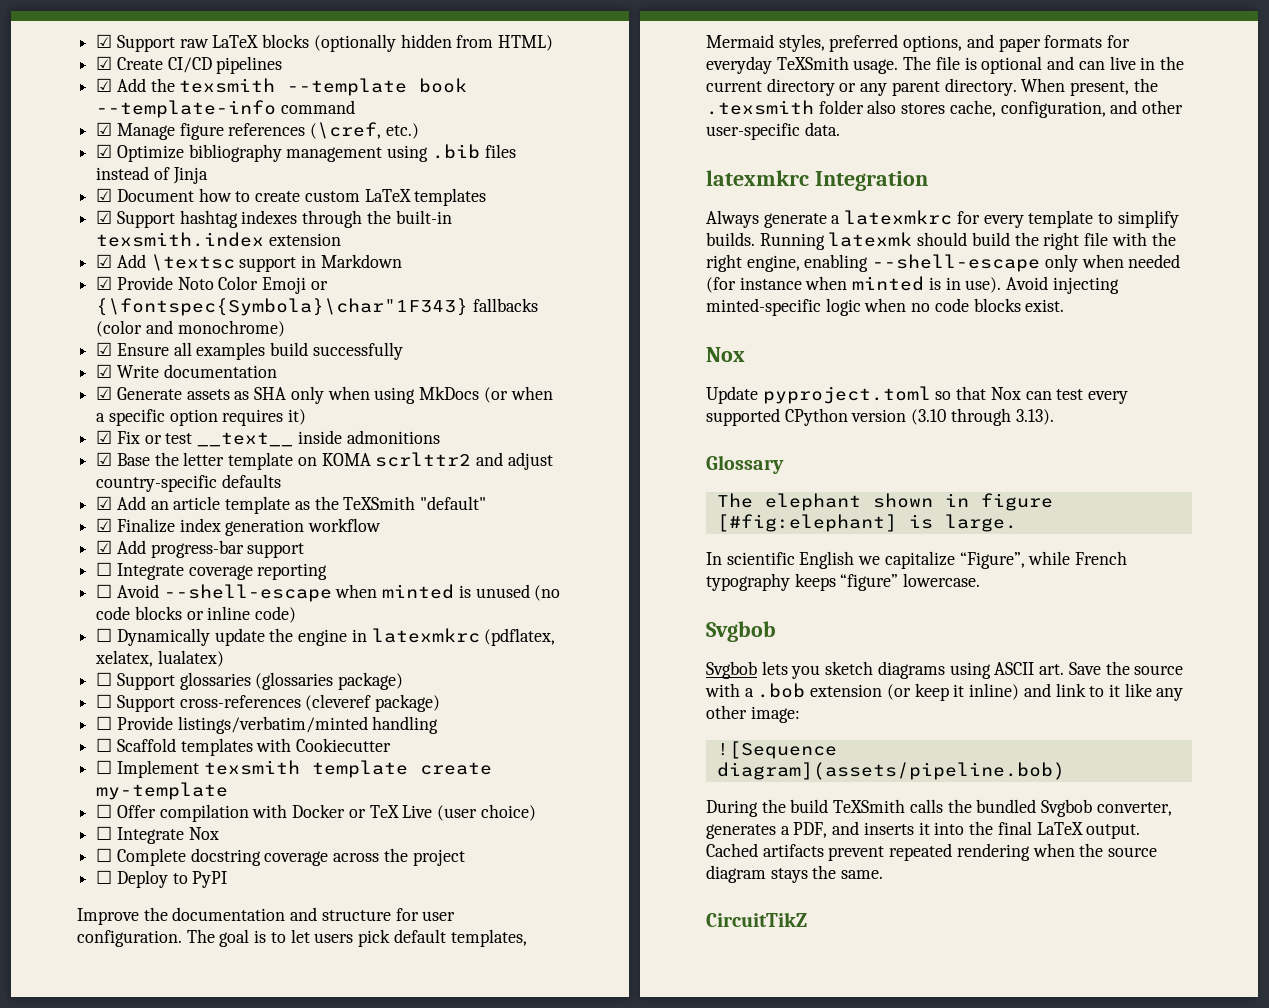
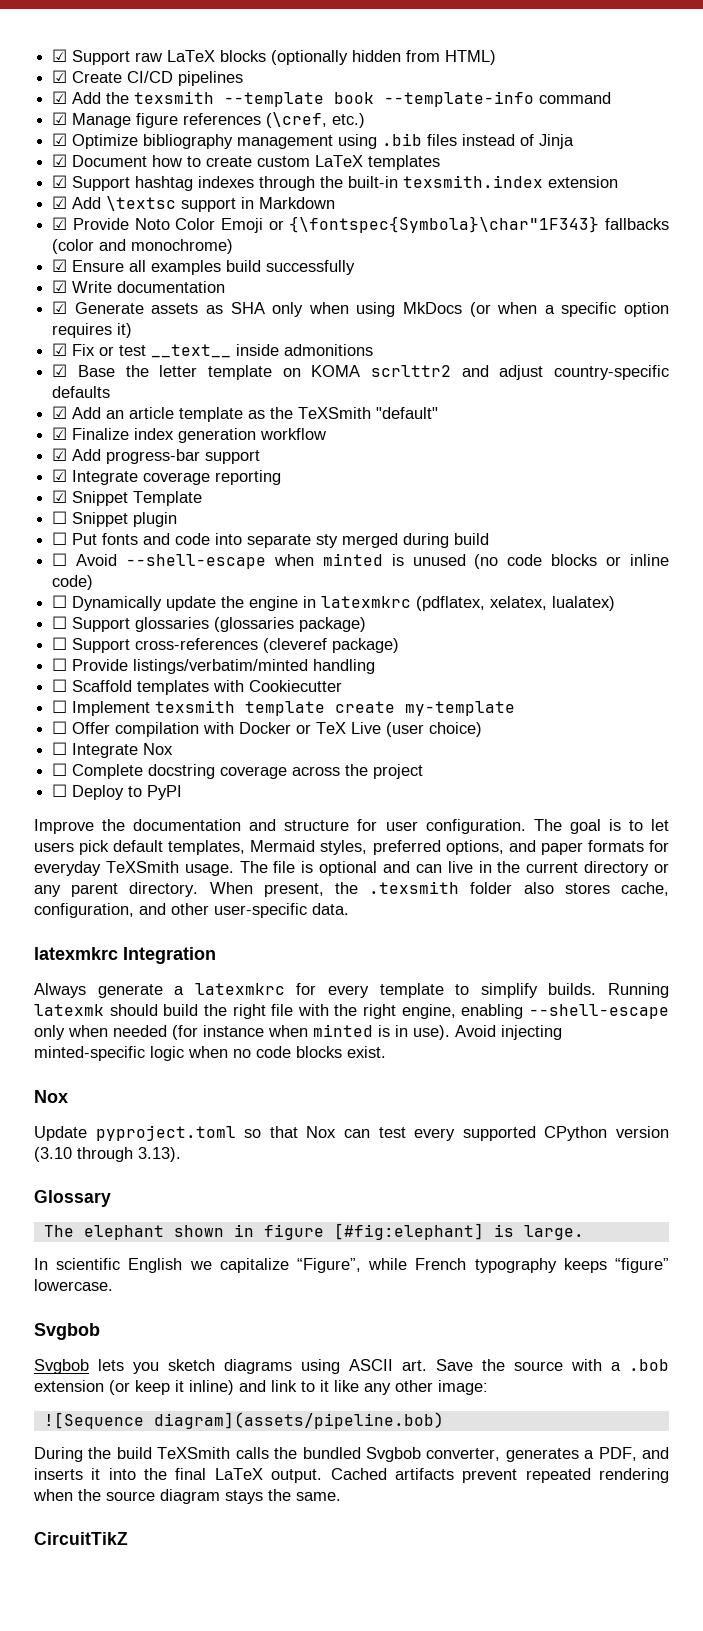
- ☐ Integrate coverage reporting
+ ☑ Integrate coverage reporting
+ ☑ Snippet Template
+ ☐ Snippet plugin
+ ☐ Put fonts and code into separate sty merged during build

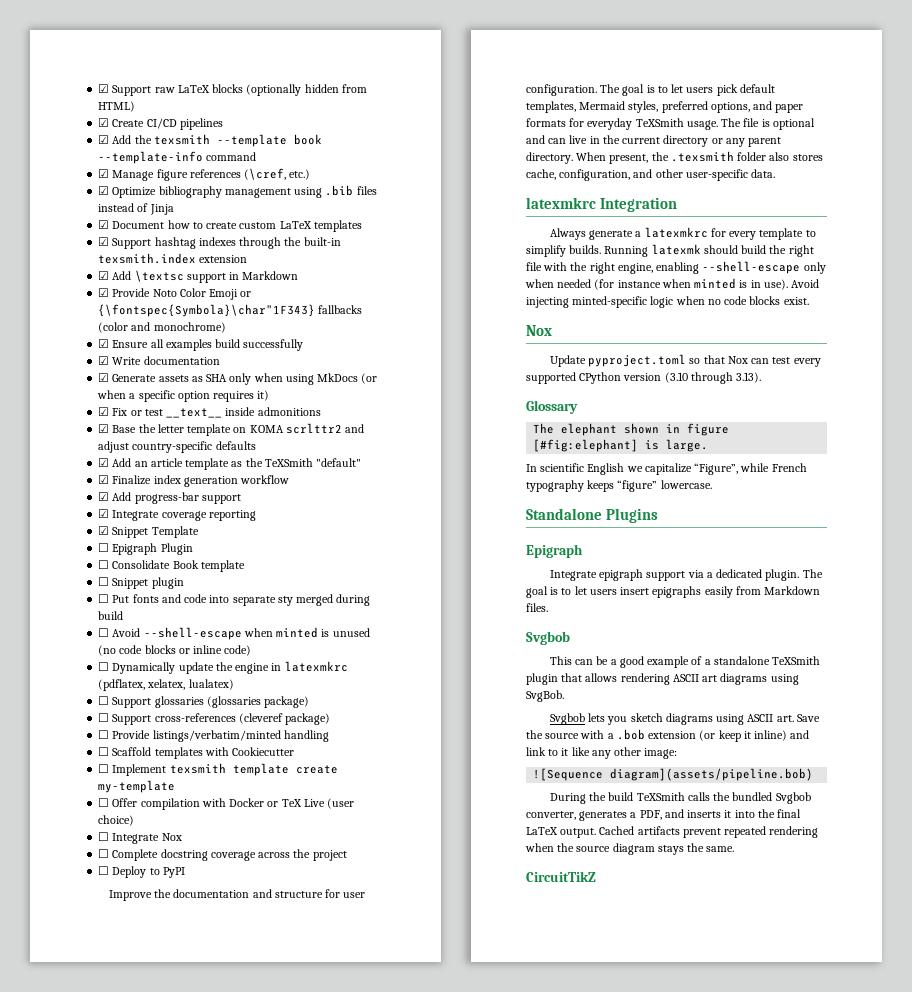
+ ☐ Epigraph Plugin
+ ☐ Consolidate Book template
  In scientific English we capitalize “Figure”, while French typography keeps “figure” lowercase.
+ Standalone Plugins
+ Epigraph
+ Integrate epigraph support via a dedicated plugin. The goal is to let users insert epigraphs easily from Markdown files.
  Svgbob
+ This can be a good example of a standalone TeXSmith plugin that allows rendering ASCII art diagrams using SvgBob.

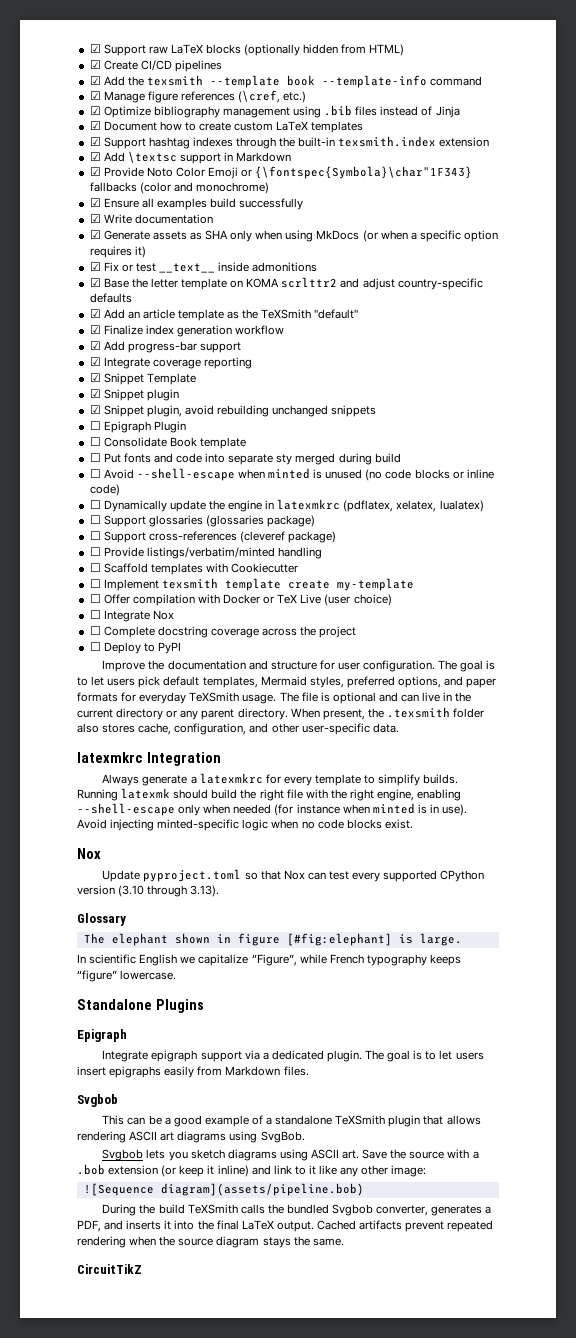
+ ☑ Snippet plugin
+ ☑ Snippet plugin, avoid rebuilding unchanged snippets
- ☐ Snippet plugin

